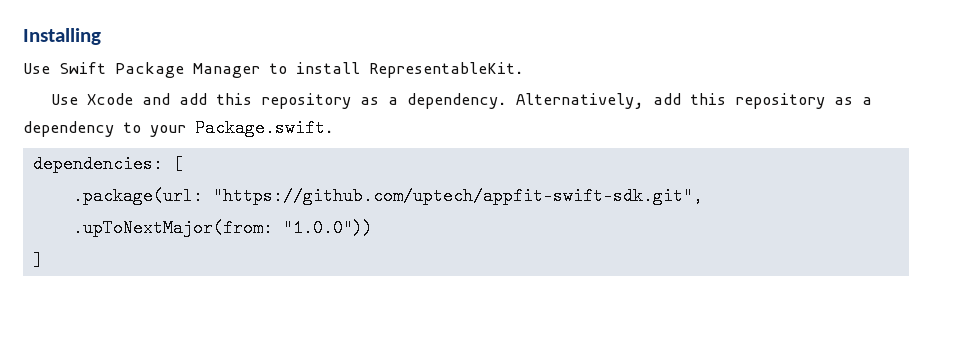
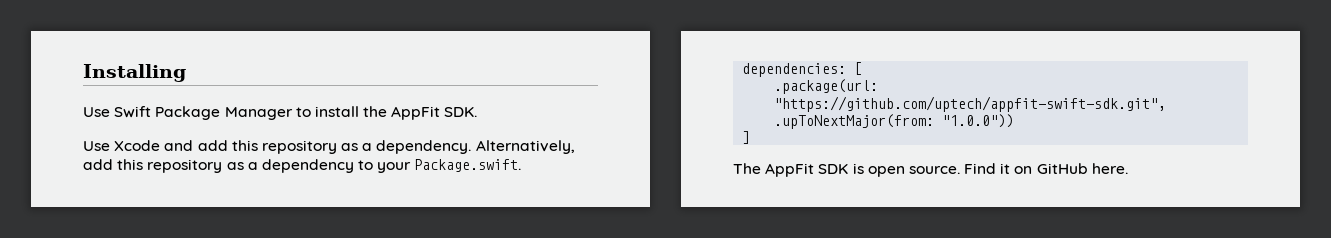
- Use Swift Package Manager to install RepresentableKit.
+ Use Swift Package Manager to install the AppFit SDK.
+ The AppFit SDK is open source. Find it on GitHub here.

